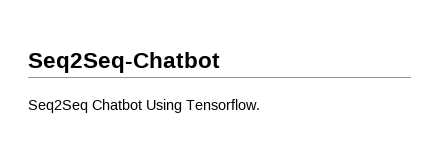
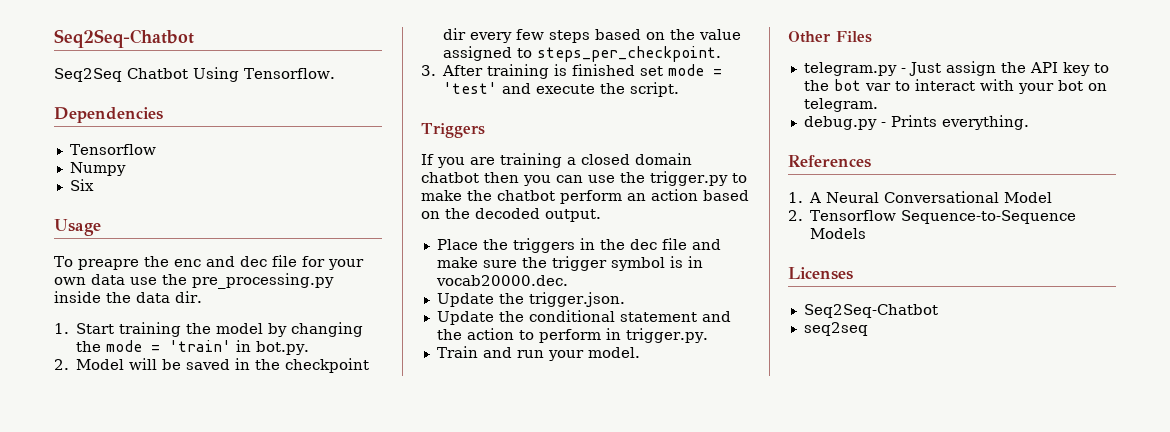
+ Dependencies
+ Tensorflow
+ Numpy
+ Six
+ Usage
+ To preapre the enc and dec file for your own data use the pre_processing.py inside the data dir.
+ 1. Start training the model by changing the mode = 'train' in bot.py.
+ 2. Model will be saved in the checkpoint dir every few steps based on the value assigned to steps_per_checkpoint.
+ 3. After training is finished set mode = 'test' and execute the script.
+ Triggers
+ If you are training a closed domain chatbot then you can use the trigger.py to make the chatbot perform an action based on the decoded output.
+ Place the triggers in the dec file and make sure the trigger symbol is in vocab20000.dec.
+ Update the trigger.json.
+ Update the conditional statement and the action to perform in trigger.py.
+ Train and run your model.
+ Other Files
+ telegram.py - Just assign the API key to the bot var to interact with your bot on telegram.
+ debug.py - Prints everything.
+ References
+ 1. A Neural Conversational Model
+ 2. Tensorflow Sequence-to-Sequence Models
+ Licenses
+ Seq2Seq-Chatbot
+ seq2seq

